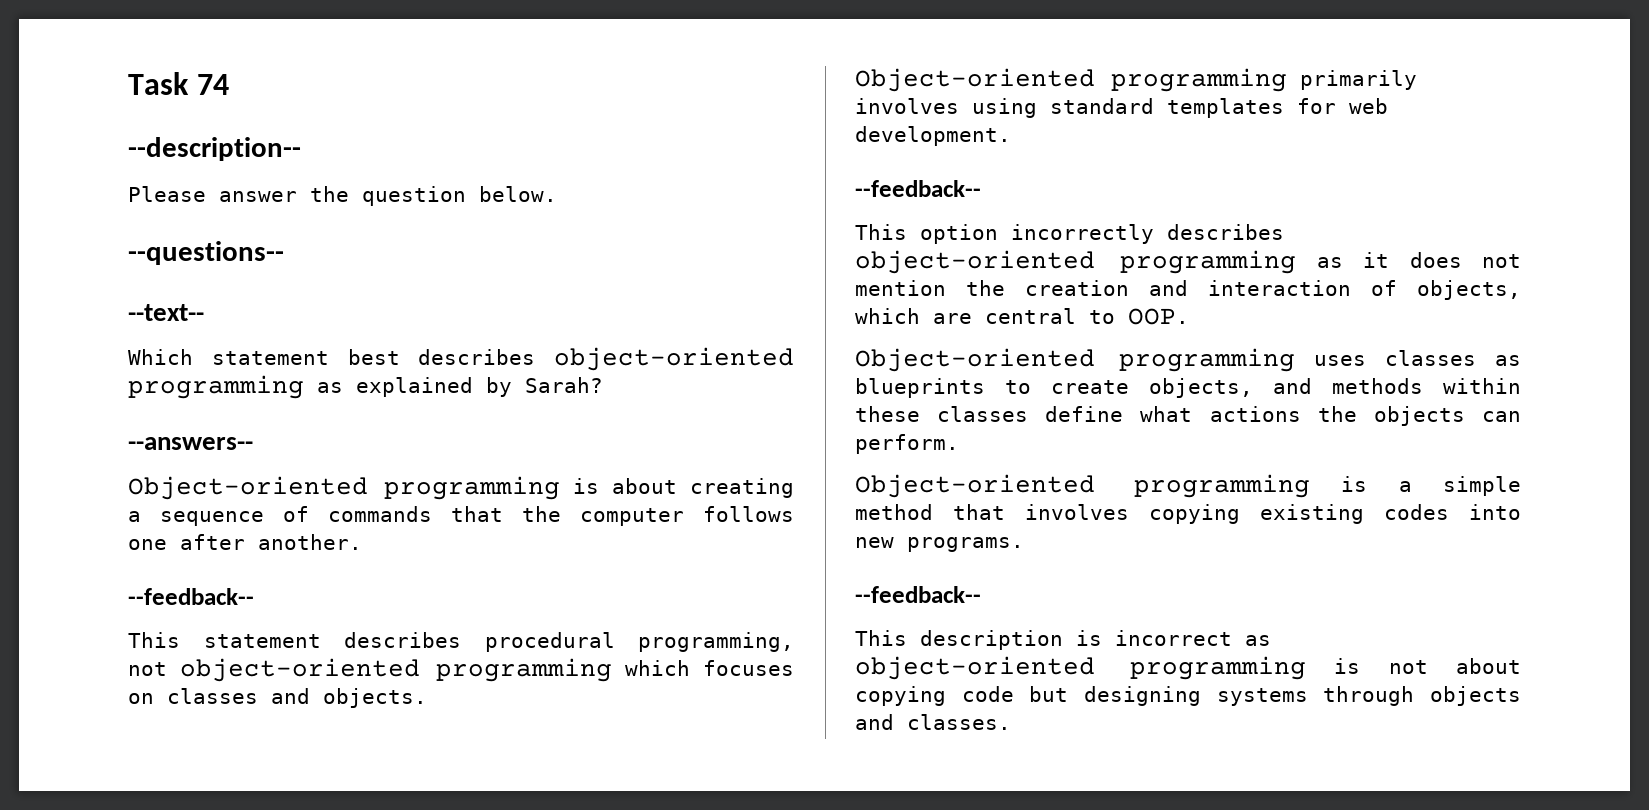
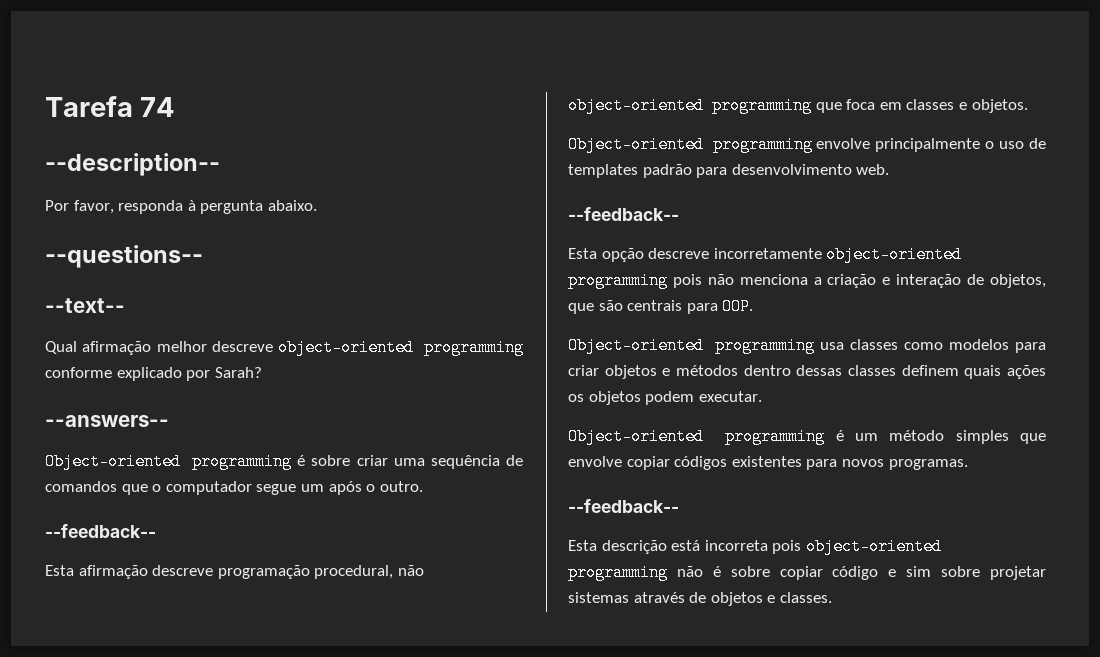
- Task 74
+ Tarefa 74
- Please answer the question below.
+ Por favor, responda à pergunta abaixo.
  --questions--
  --text--
- Which statement best describes object-oriented programming as explained by Sarah?
+ Qual afirmação melhor descreve object-oriented programming conforme explicado por Sarah?
  --answers--
- Object-oriented programming is about creating a sequence of commands that the computer follows one after another.
+ Object-oriented programming é sobre criar uma sequência de comandos que o computador segue um após o outro.
  --feedback--
- This statement describes procedural programming, not object-oriented programming which focuses on classes and objects.
- Object-oriented programming primarily involves using standard templates for web development.
+ Esta afirmação descreve programação procedural, não object-oriented programming que foca em classes e objetos.
+ Object-oriented programming envolve principalmente o uso de templates padrão para desenvolvimento web.
  --feedback--
- This option incorrectly describes object-oriented programming as it does not mention the creation and interaction of objects, which are central to OOP.
- Object-oriented programming uses classes as blueprints to create objects, and methods within these classes define what actions the objects can perform.
- Object-oriented programming is a simple method that involves copying existing codes into new programs.
+ Esta opção descreve incorretamente object-oriented programming pois não menciona a criação e interação de objetos, que são centrais para OOP.
+ Object-oriented programming usa classes como modelos para criar objetos e métodos dentro dessas classes definem quais ações os objetos podem executar.
+ Object-oriented programming é um método simples que envolve copiar códigos existentes para novos programas.
  --feedback--
- This description is incorrect as object-oriented programming is not about copying code but designing systems through objects and classes.
+ Esta descrição está incorreta pois object-oriented programming não é sobre copiar código e sim sobre projetar sistemas através de objetos e classes.

